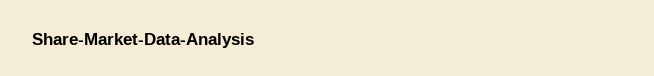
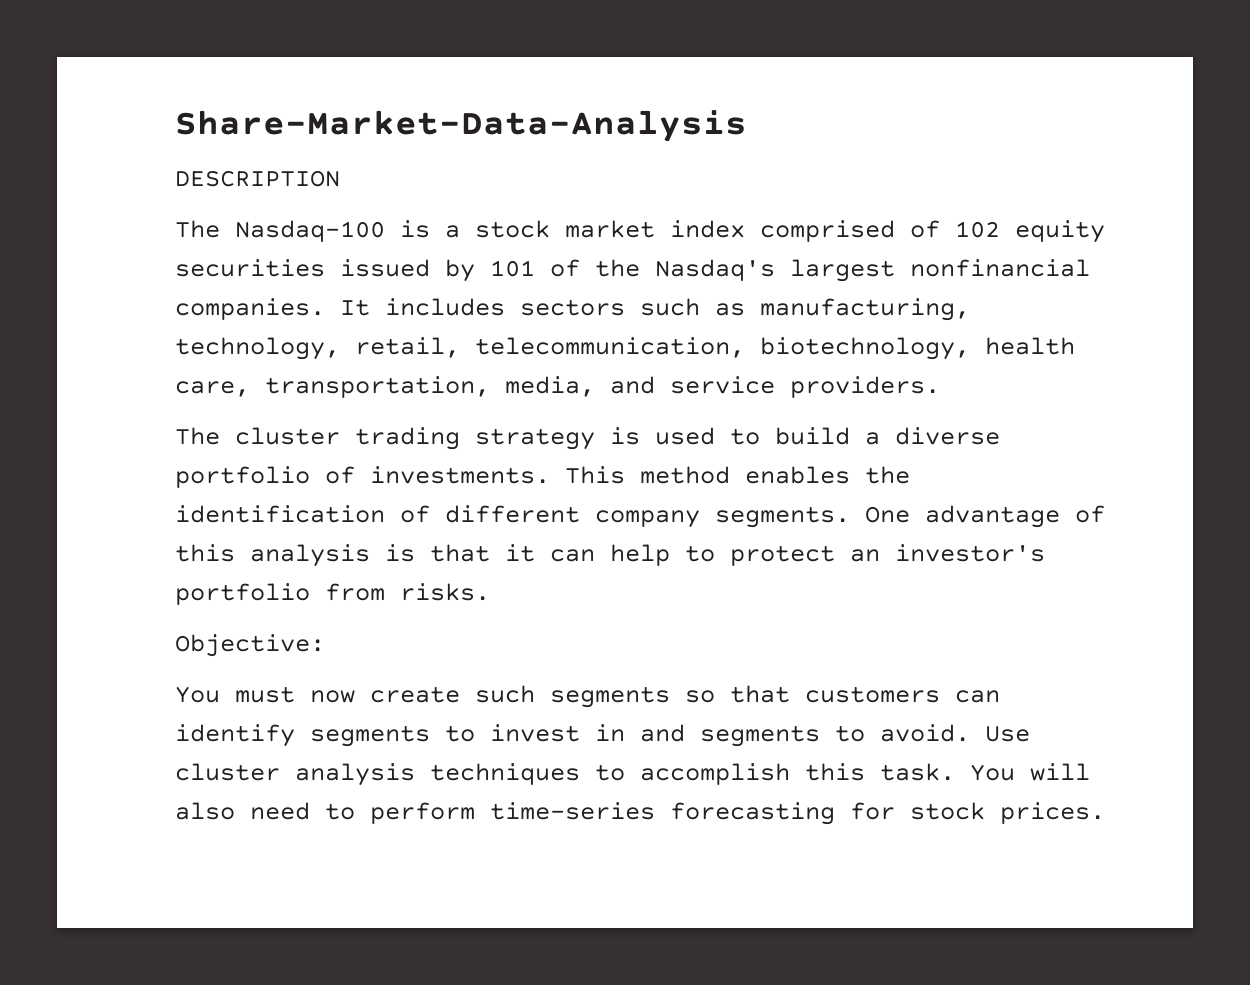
+ DESCRIPTION
+ The Nasdaq-100 is a stock market index comprised of 102 equity securities issued by 101 of the Nasdaq's largest nonfinancial companies. It includes sectors such as manufacturing, technology, retail, telecommunication, biotechnology, health care, transportation, media, and service providers.
+ The cluster trading strategy is used to build a diverse portfolio of investments. This method enables the identification of different company segments. One advantage of this analysis is that it can help to protect an investor's portfolio from risks.
+ Objective:
+ You must now create such segments so that customers can identify segments to invest in and segments to avoid. Use cluster analysis techniques to accomplish this task. You will also need to perform time-series forecasting for stock prices.

